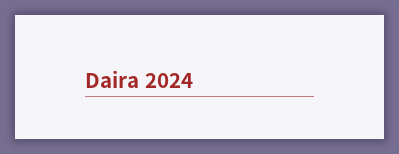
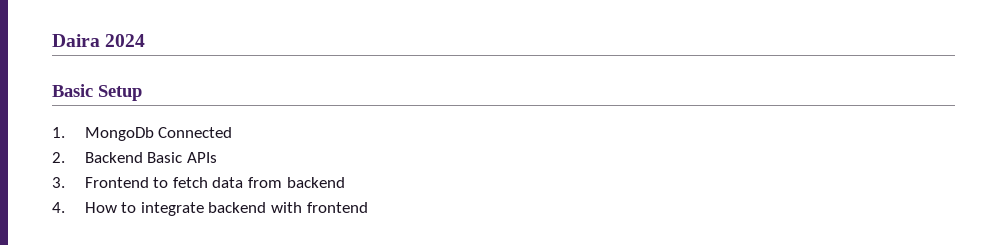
+ Basic Setup
+ 1. MongoDb Connected
+ 2. Backend Basic APIs
+ 3. Frontend to fetch data from backend
+ 4. How to integrate backend with frontend

